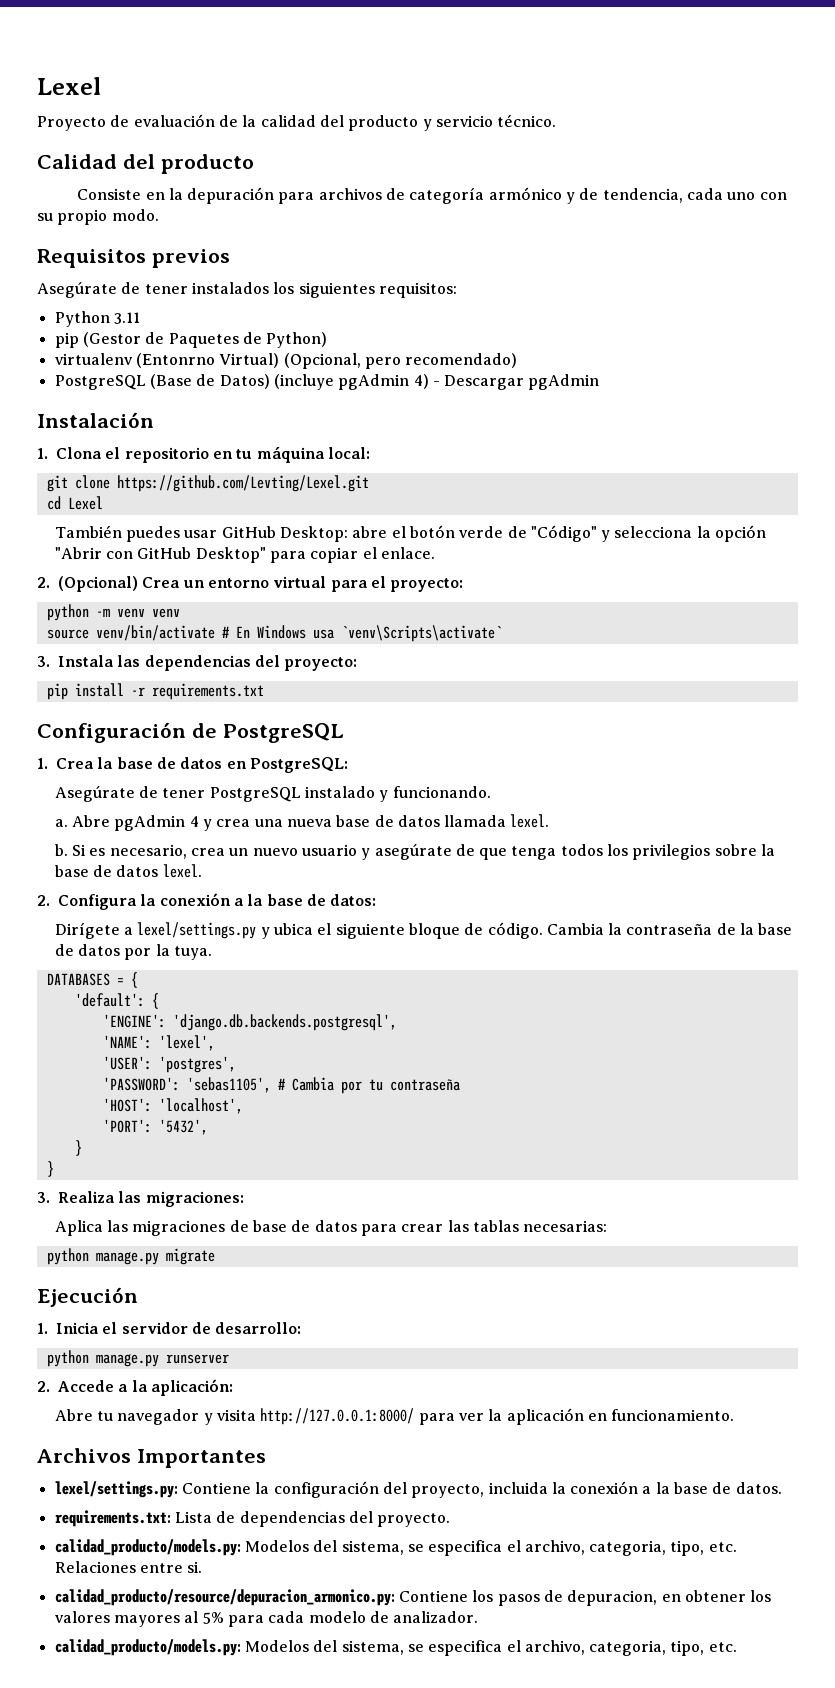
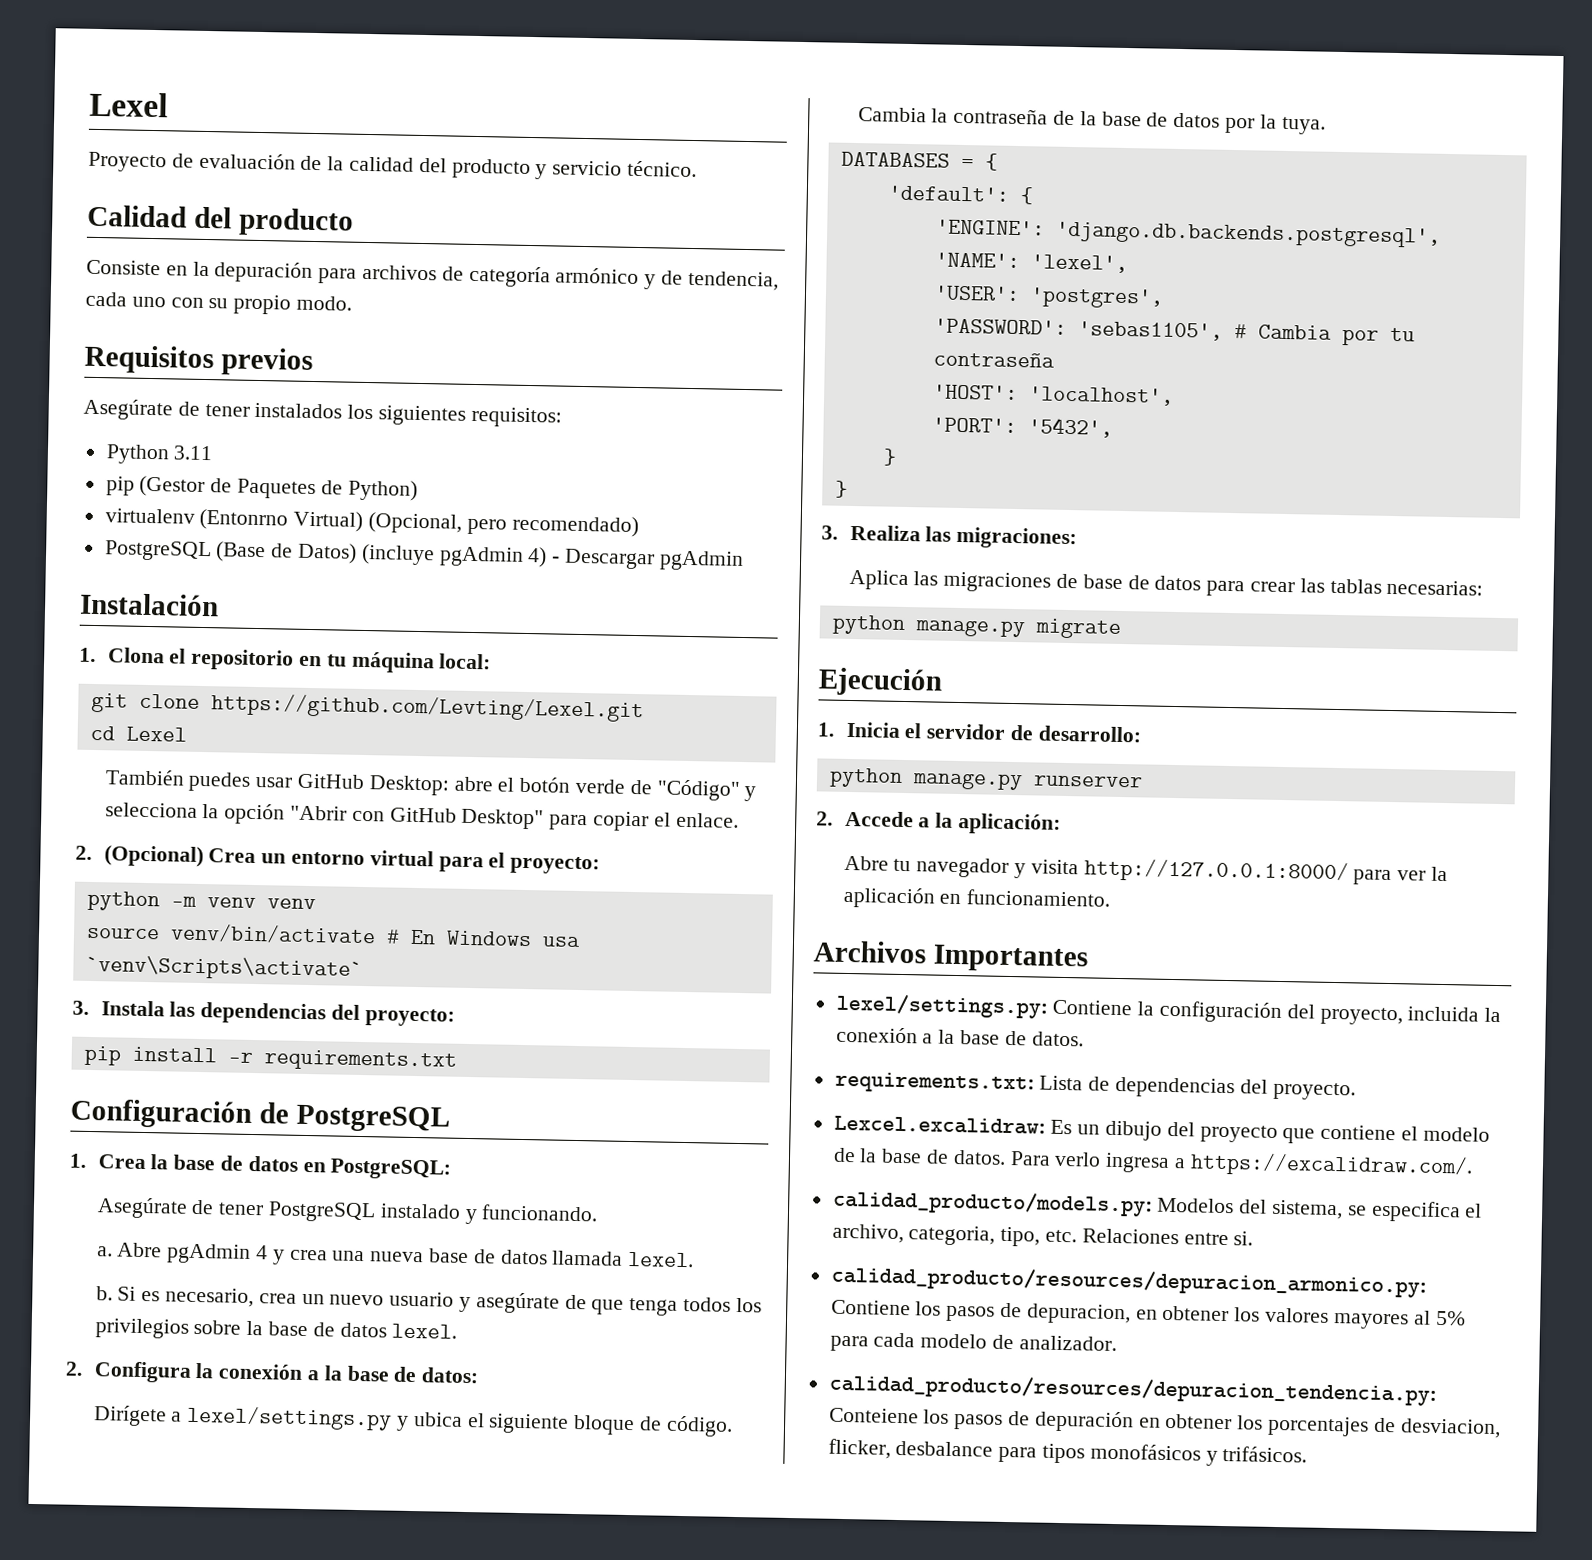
+ Lexcel.excalidraw: Es un dibujo del proyecto que contiene el modelo de la base de datos. Para verlo ingresa a https://excalidraw.com/.
- calidad_producto/resource/depuracion_armonico.py: Contiene los pasos de depuracion, en obtener los valores mayores al 5% para cada modelo de analizador.
- calidad_producto/models.py: Modelos del sistema, se especifica el archivo, categoria, tipo, etc.
+ calidad_producto/resources/depuracion_armonico.py: Contiene los pasos de depuracion, en obtener los valores mayores al 5% para cada modelo de analizador.
+ calidad_producto/resources/depuracion_tendencia.py: Conteiene los pasos de depuración en obtener los porcentajes de desviacion, flicker, desbalance para tipos monofásicos y trifásicos.

